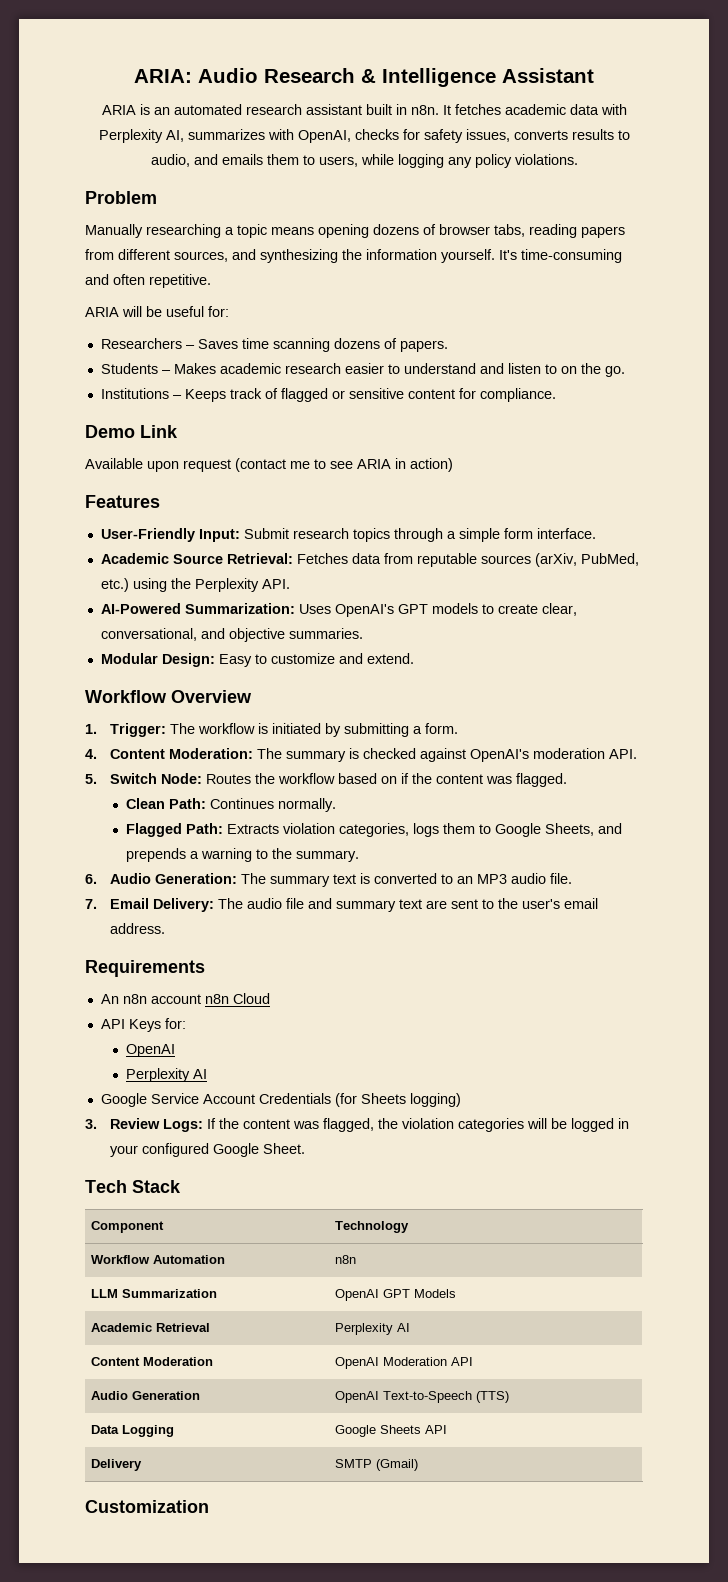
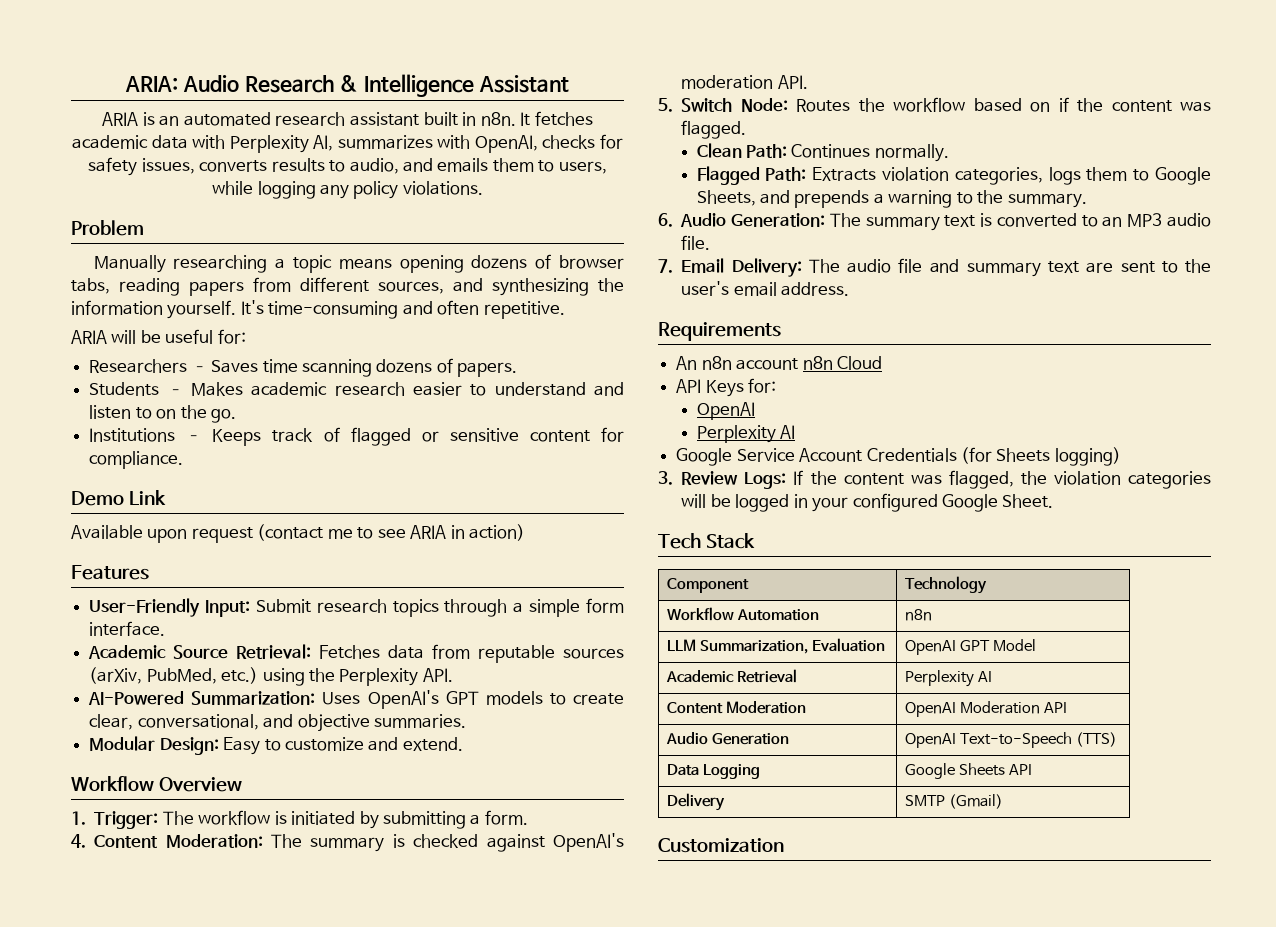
- LLM Summarization | OpenAI GPT Models
+ LLM Summarization, Evaluation | OpenAI GPT Model

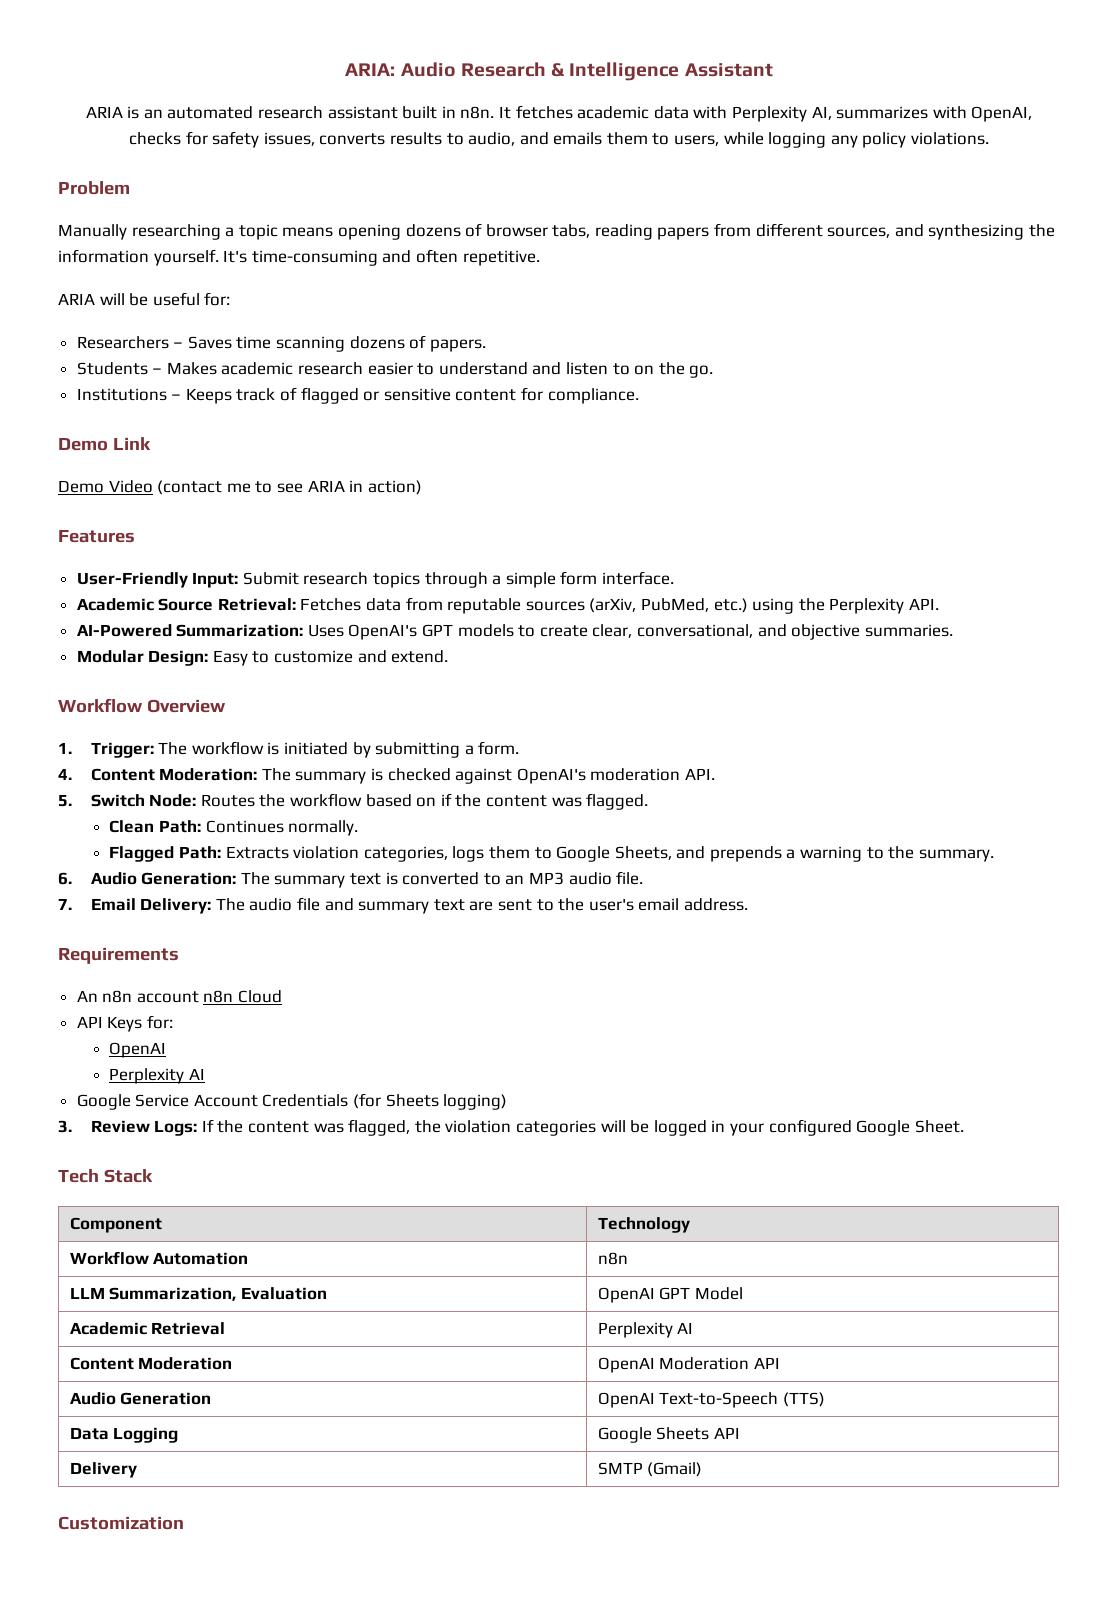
- Available upon request (contact me to see ARIA in action)
+ Demo Video (contact me to see ARIA in action)

